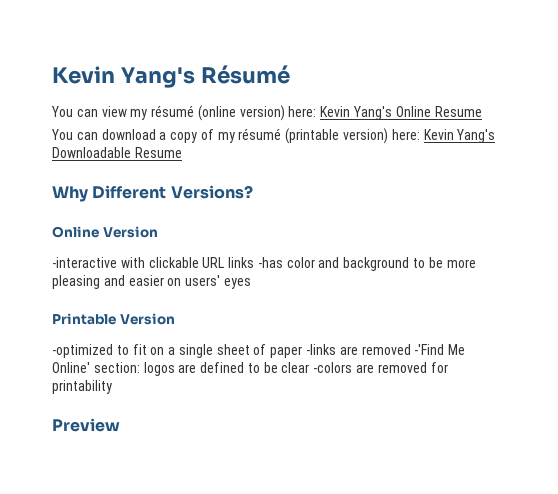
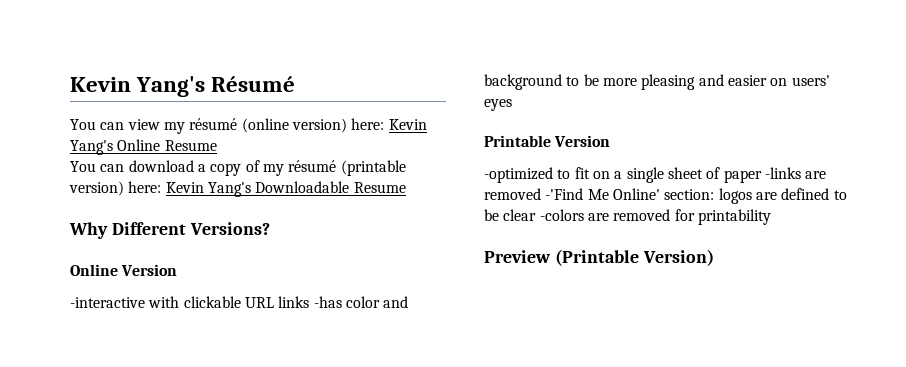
- Preview
+ Preview (Printable Version)

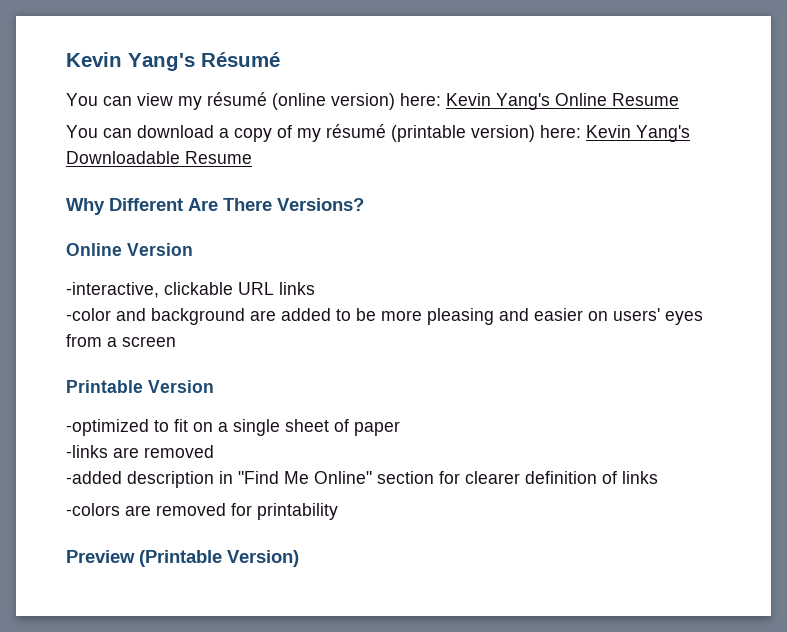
- Why Different Versions?
+ Why Different Are There Versions?
- -interactive with clickable URL links -has color and background to be more pleasing and easier on users' eyes
+ -interactive, clickable URL links
+ -color and background are added to be more pleasing and easier on users' eyes from a screen
- -optimized to fit on a single sheet of paper -links are removed -'Find Me Online' section: logos are defined to be clear -colors are removed for printability
+ -optimized to fit on a single sheet of paper
+ -links are removed
+ -added description in "Find Me Online" section for clearer definition of links
+ -colors are removed for printability

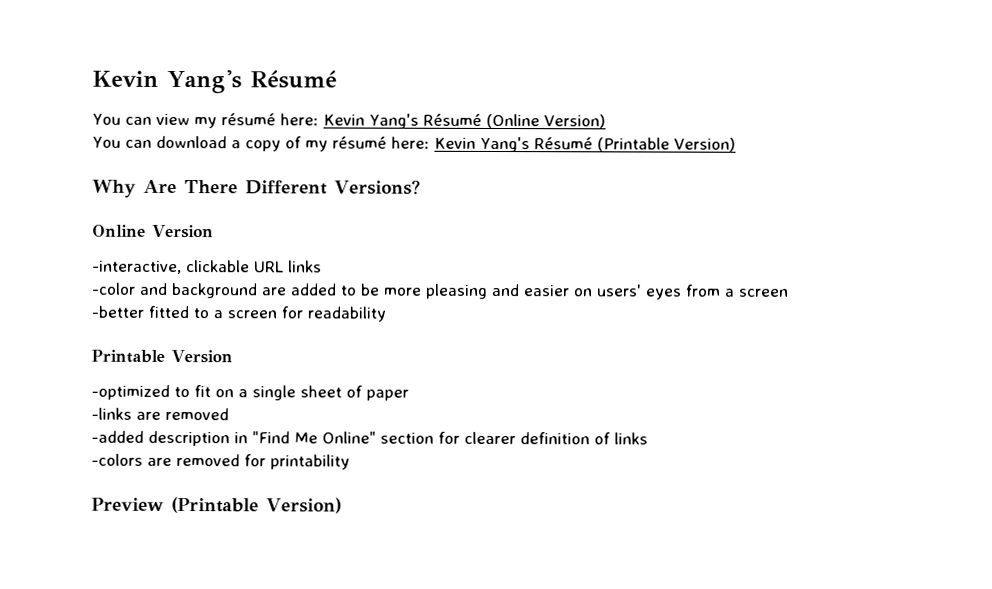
- You can view my résumé (online version) here: Kevin Yang's Online Resume
+ You can view my résumé here: Kevin Yang's Résumé (Online Version)
- You can download a copy of my résumé (printable version) here: Kevin Yang's Downloadable Resume
+ You can download a copy of my résumé here: Kevin Yang's Résumé (Printable Version)
- Why Different Are There Versions?
+ Why Are There Different Versions?
+ -better fitted to a screen for readability

